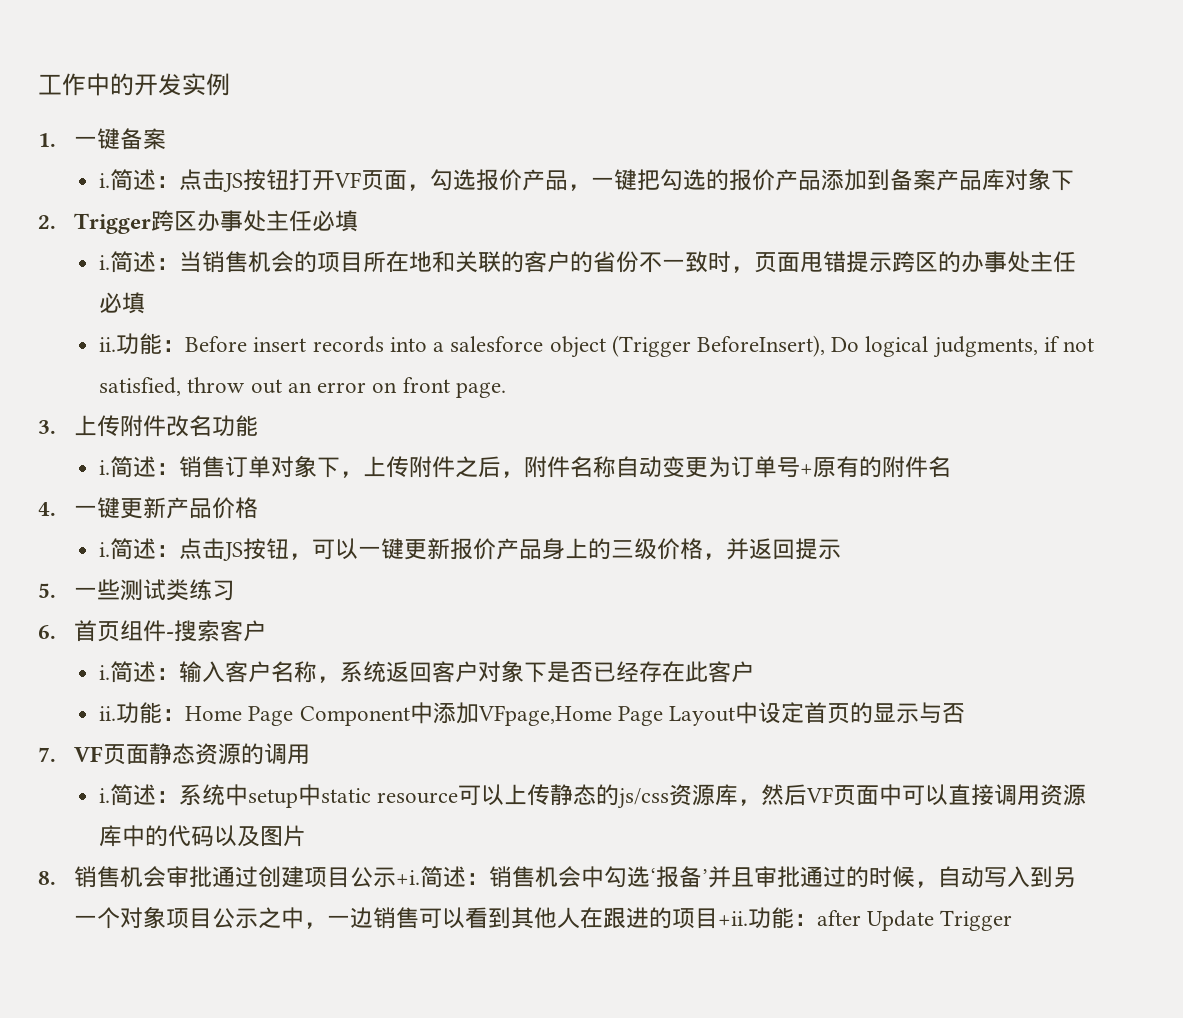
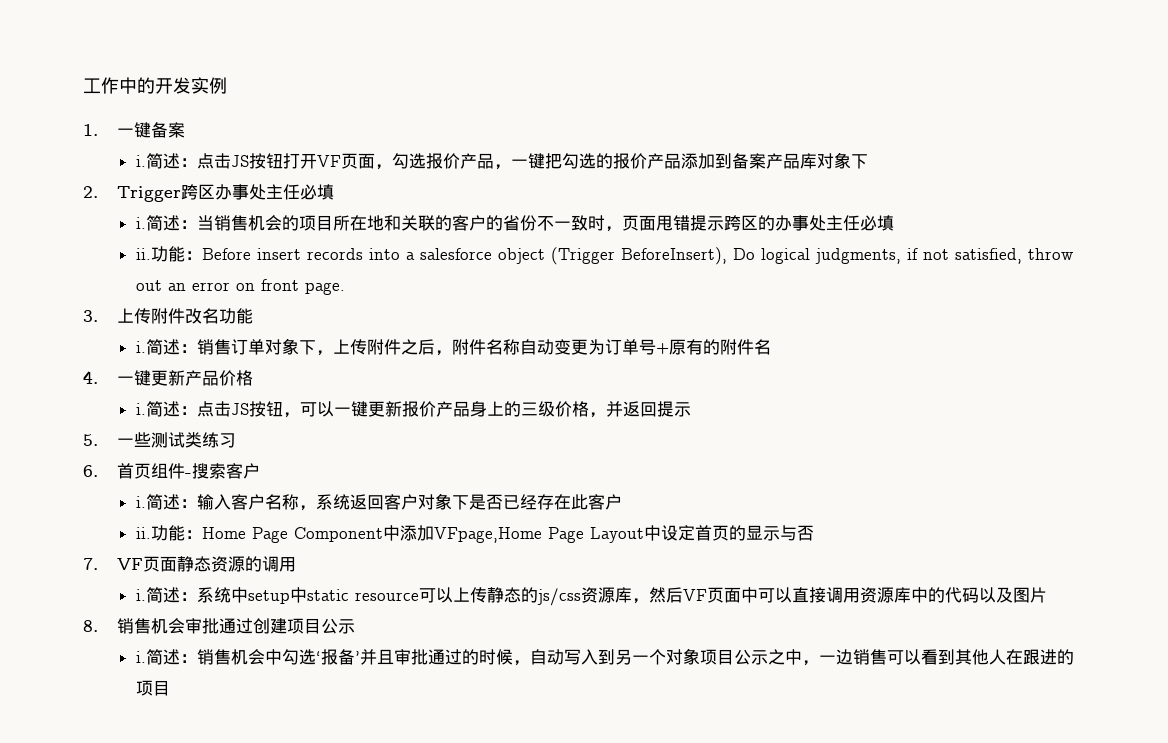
- 8.销售机会审批通过创建项目公示+i.
+ 8.销售机会审批通过创建项目公示
+ i.
- 简述：销售机会中勾选‘报备’并且审批通过的时候，自动写入到另一个对象项目公示之中，一边销售可以看到其他人在跟进的项目+ii.功能：after Update Trigger
+ 简述：销售机会中勾选‘报备’并且审批通过的时候，自动写入到另一个对象项目公示之中，一边销售可以看到其他人在跟进的项目

